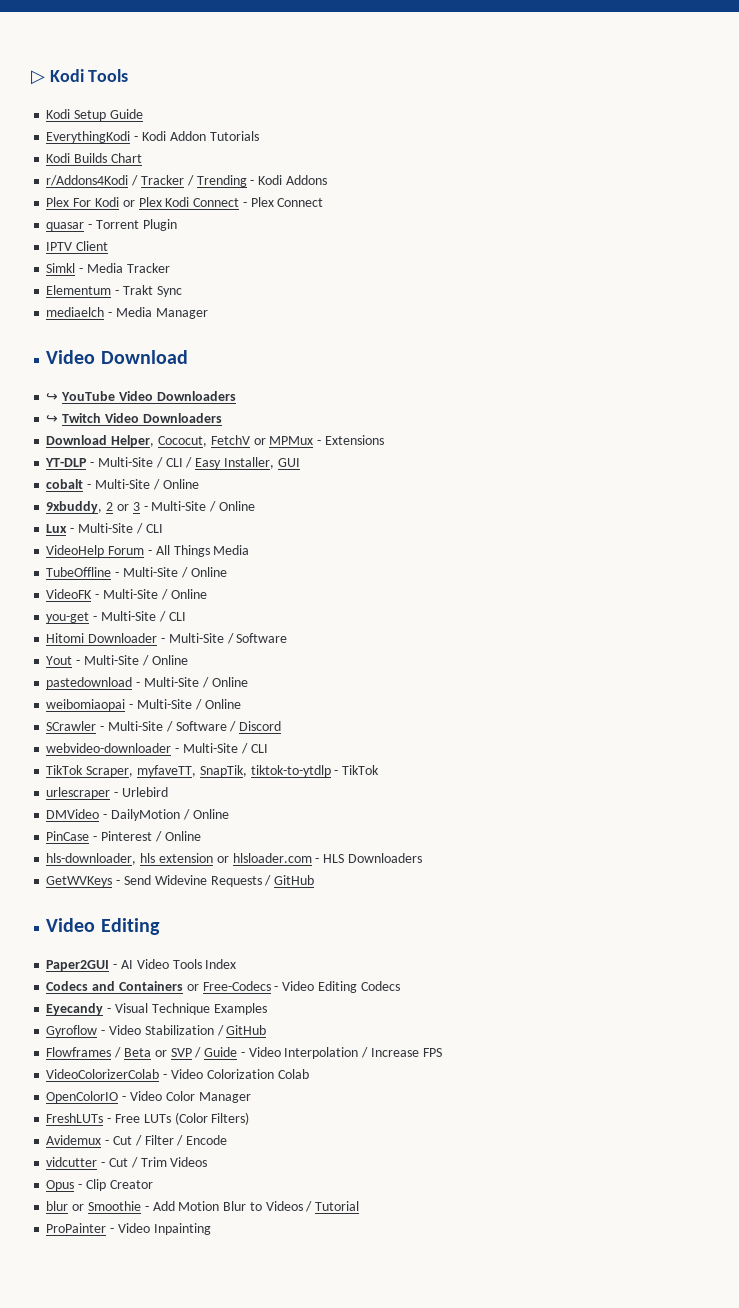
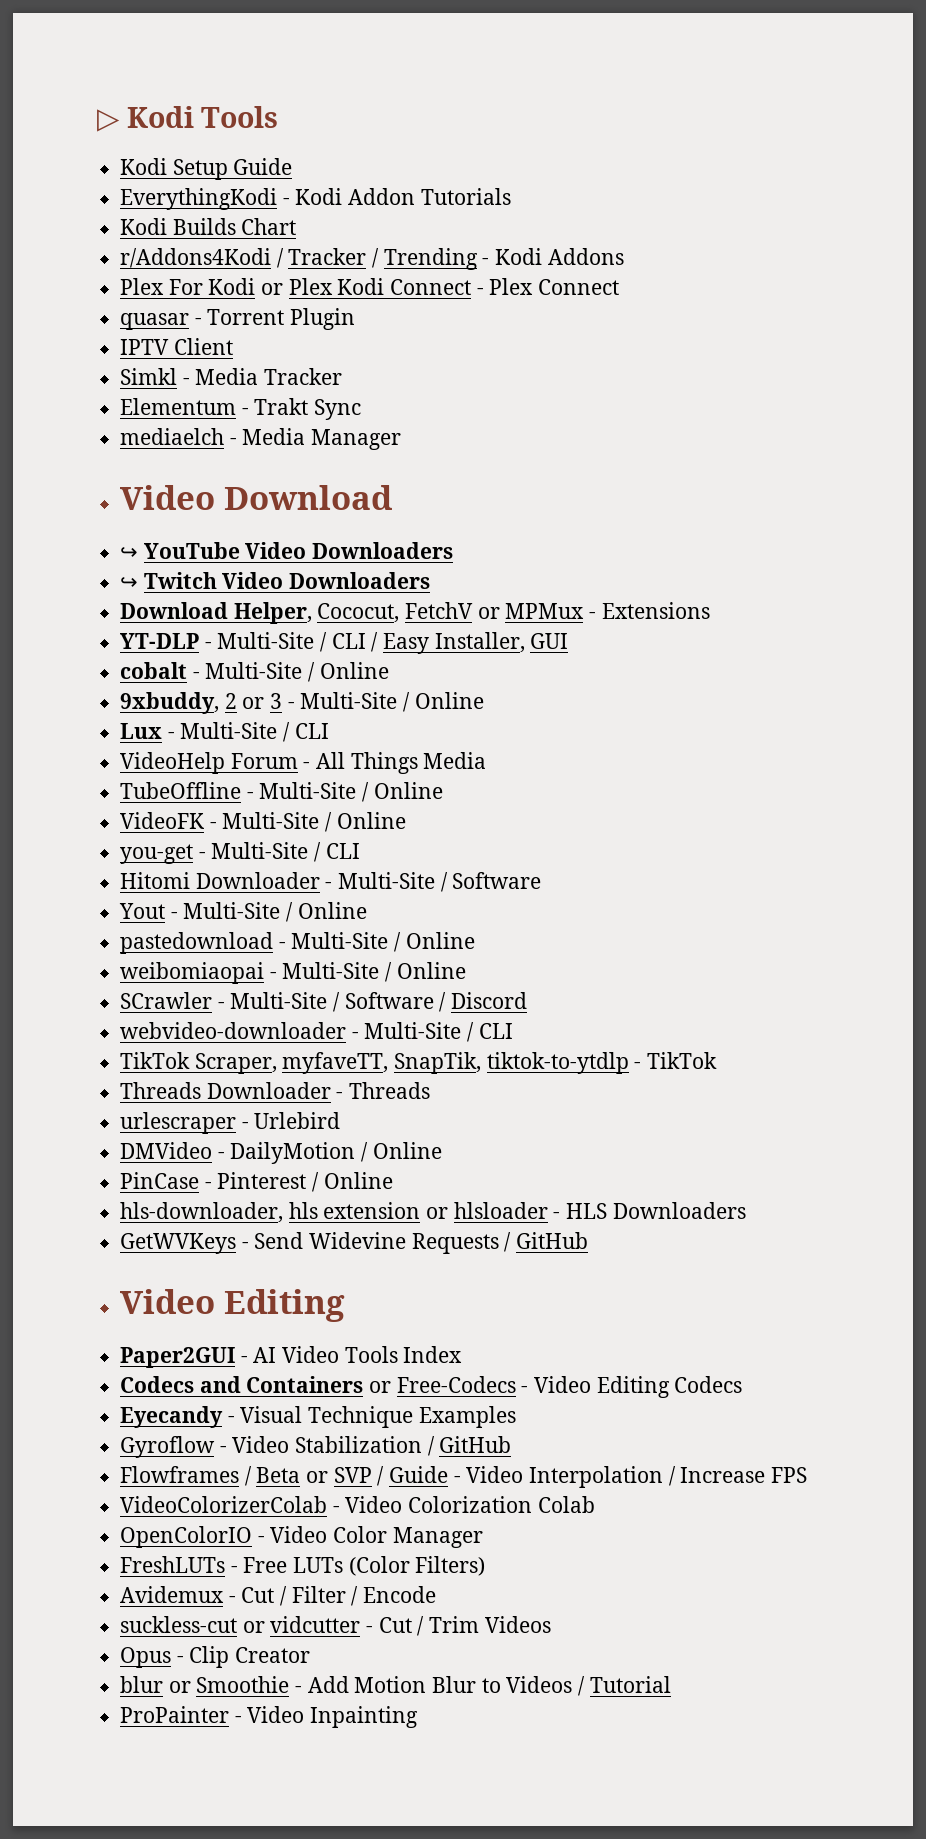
+ Threads Downloader - Threads
- hls-downloader, hls extension or hlsloader.com - HLS Downloaders
+ hls-downloader, hls extension or hlsloader - HLS Downloaders
- vidcutter - Cut / Trim Videos
+ suckless-cut or vidcutter - Cut / Trim Videos

